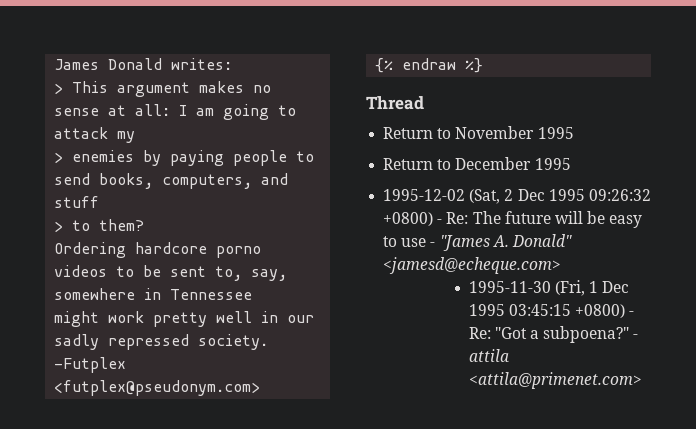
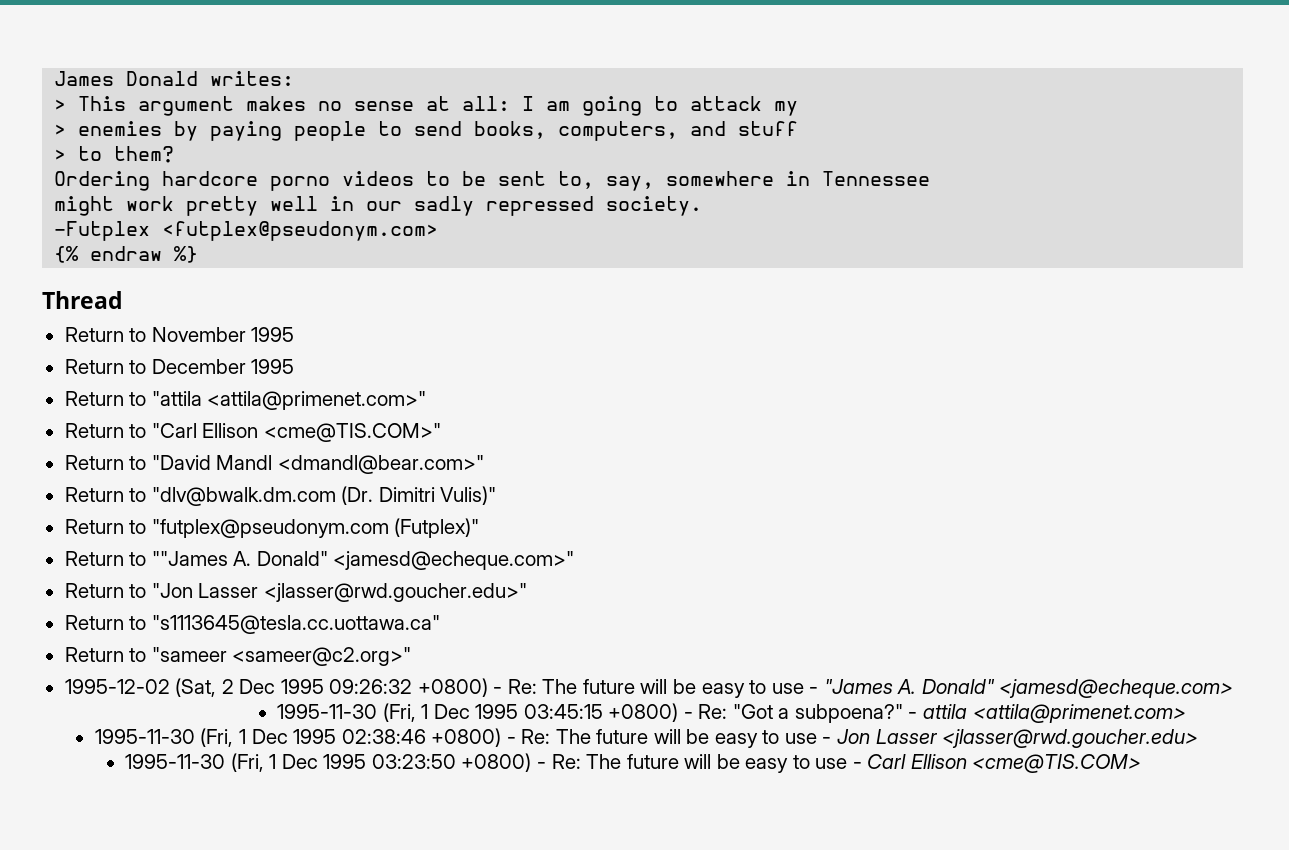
+ Return to "attila <attila@primenet.com>"
+ Return to "Carl Ellison <cme@TIS.COM>"
+ Return to "David Mandl <dmandl@bear.com>"
+ Return to "dlv@bwalk.dm.com (Dr. Dimitri Vulis)"
+ Return to "futplex@pseudonym.com (Futplex)"
+ Return to ""James A. Donald" <jamesd@echeque.com>"
+ Return to "Jon Lasser <jlasser@rwd.goucher.edu>"
+ Return to "s1113645@tesla.cc.uottawa.ca"
+ Return to "sameer <sameer@c2.org>"
+ 1995-11-30 (Fri, 1 Dec 1995 02:38:46 +0800) - Re: The future will be easy to use - Jon Lasser <jlasser@rwd.goucher.edu>
+ 1995-11-30 (Fri, 1 Dec 1995 03:23:50 +0800) - Re: The future will be easy to use - Carl Ellison <cme@TIS.COM>

